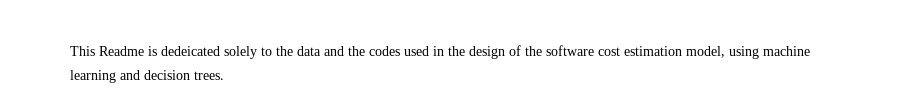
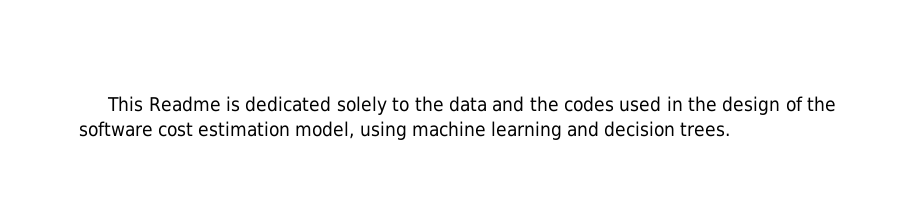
- This Readme is dedeicated solely to the data and the codes used in the design of the software cost estimation model, using machine learning and decision trees.
+ This Readme is dedicated solely to the data and the codes used in the design of the software cost estimation model, using machine learning and decision trees.

